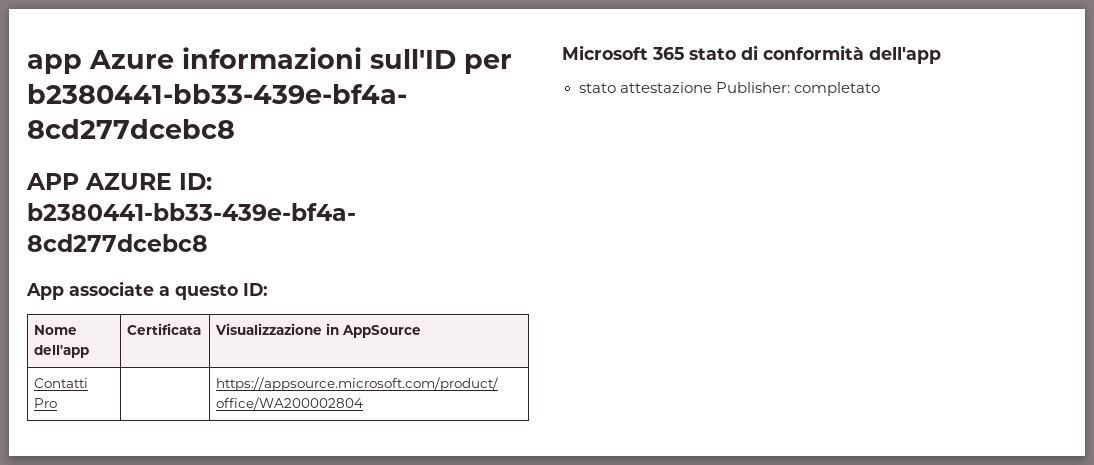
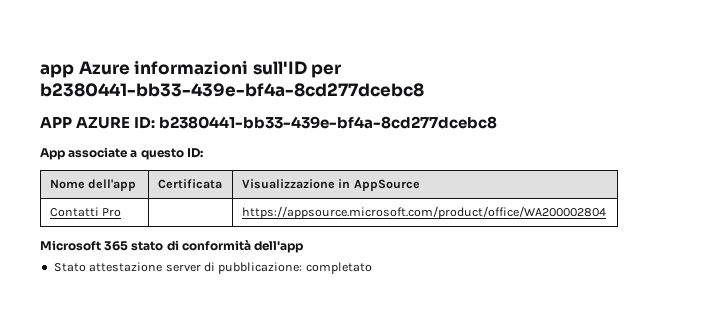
- stato attestazione Publisher: completato
+ Stato attestazione server di pubblicazione: completato

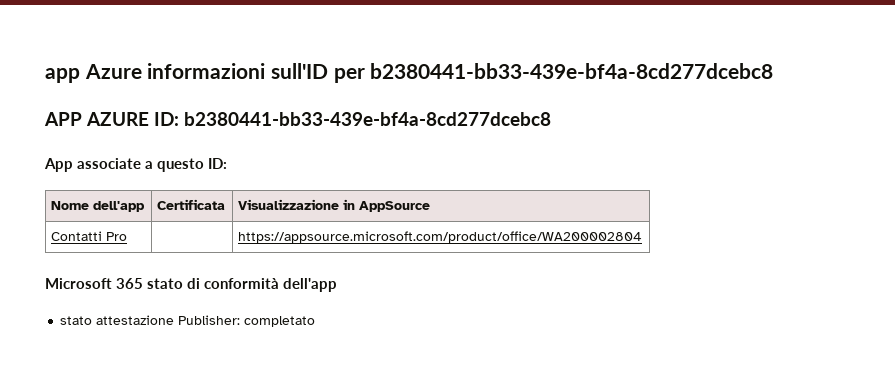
- Stato attestazione server di pubblicazione: completato
+ stato attestazione Publisher: completato

